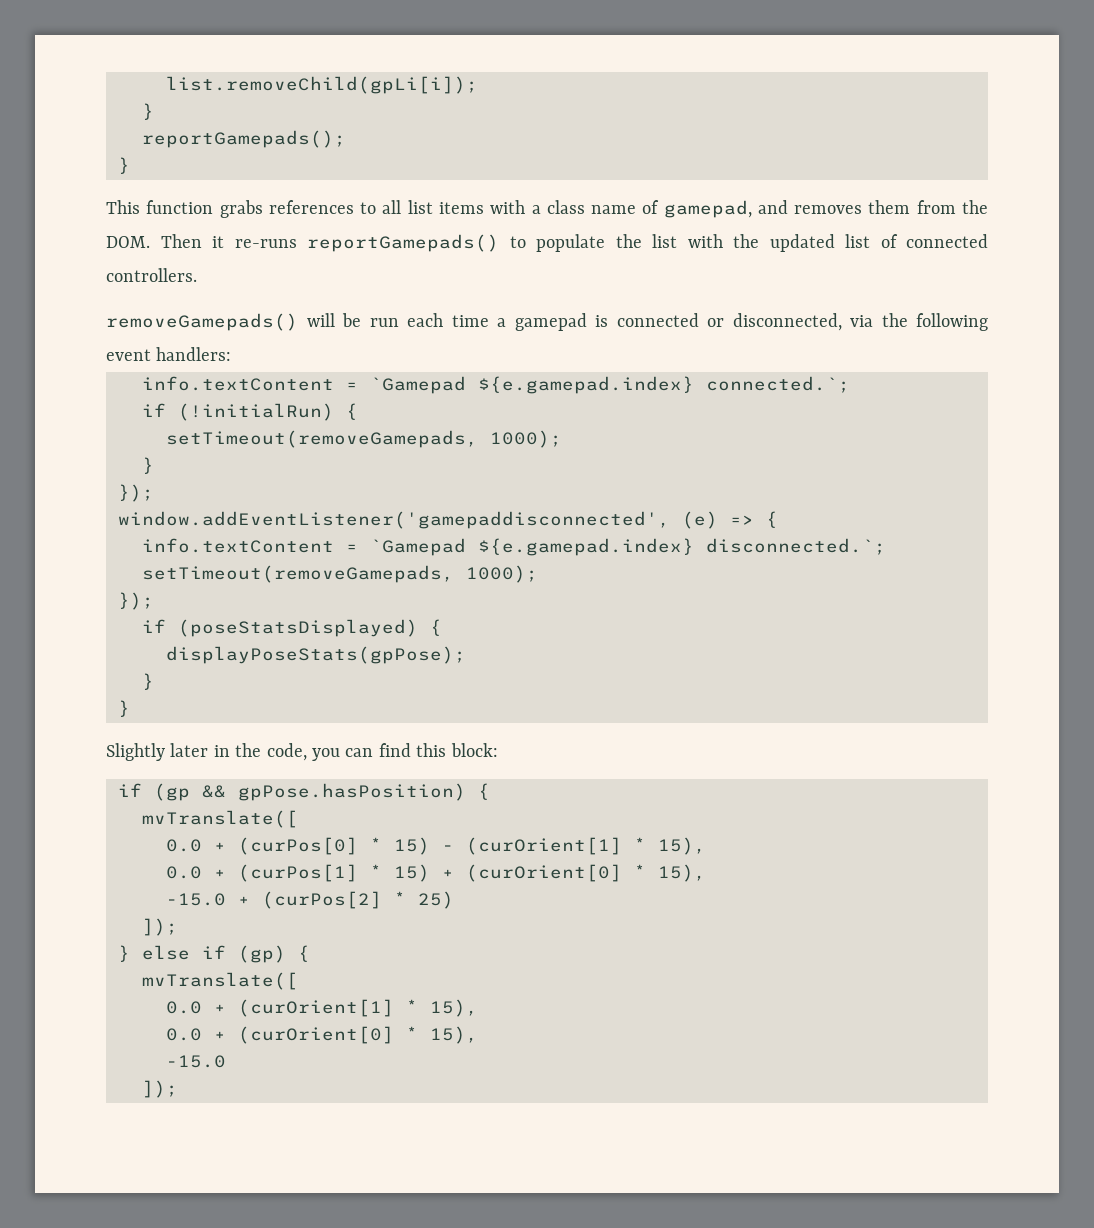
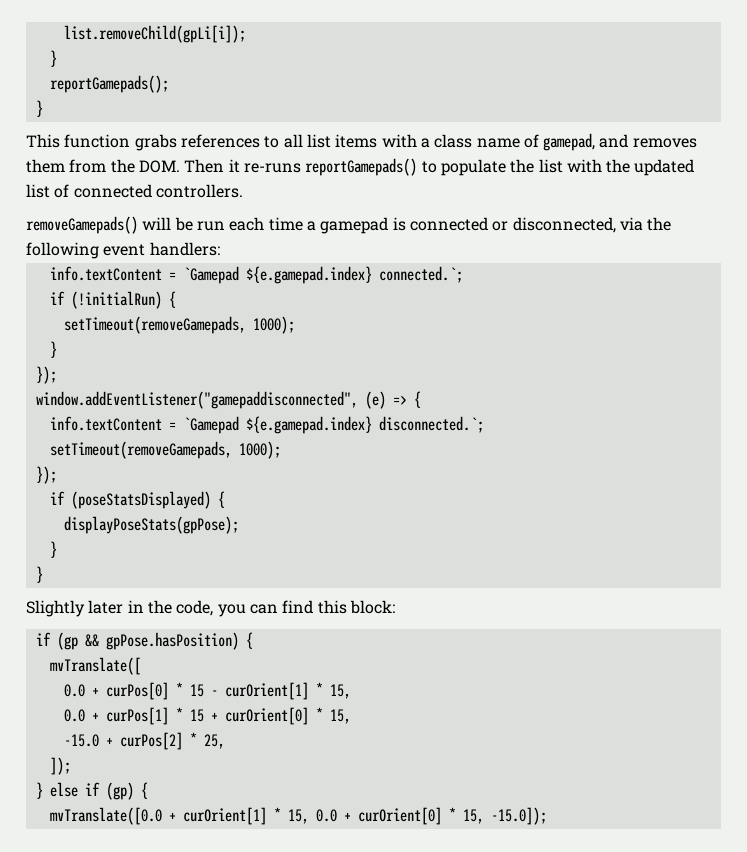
- window.addEventListener('gamepaddisconnected', (e) => {
+ window.addEventListener("gamepaddisconnected", (e) => {
- 0.0 + (curPos[0] * 15) - (curOrient[1] * 15),
- 0.0 + (curPos[1] * 15) + (curOrient[0] * 15),
+ 0.0 + curPos[0] * 15 - curOrient[1] * 15,
+ 0.0 + curPos[1] * 15 + curOrient[0] * 15,
- -15.0 + (curPos[2] * 25)
+ -15.0 + curPos[2] * 25,
  } else if (gp) {
- mvTranslate([
- 0.0 + (curOrient[1] * 15),
- 0.0 + (curOrient[0] * 15),
- -15.0
- ]);
+ mvTranslate([0.0 + curOrient[1] * 15, 0.0 + curOrient[0] * 15, -15.0]);

